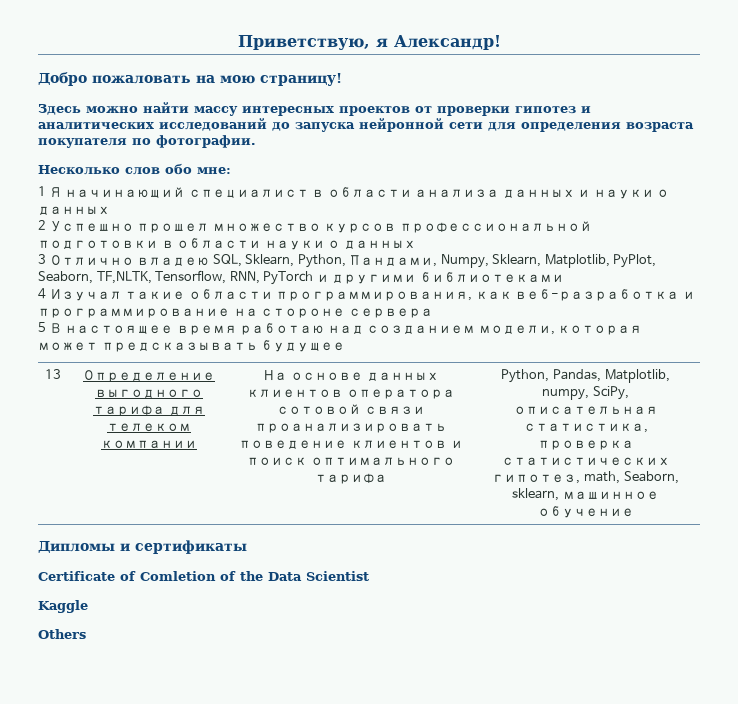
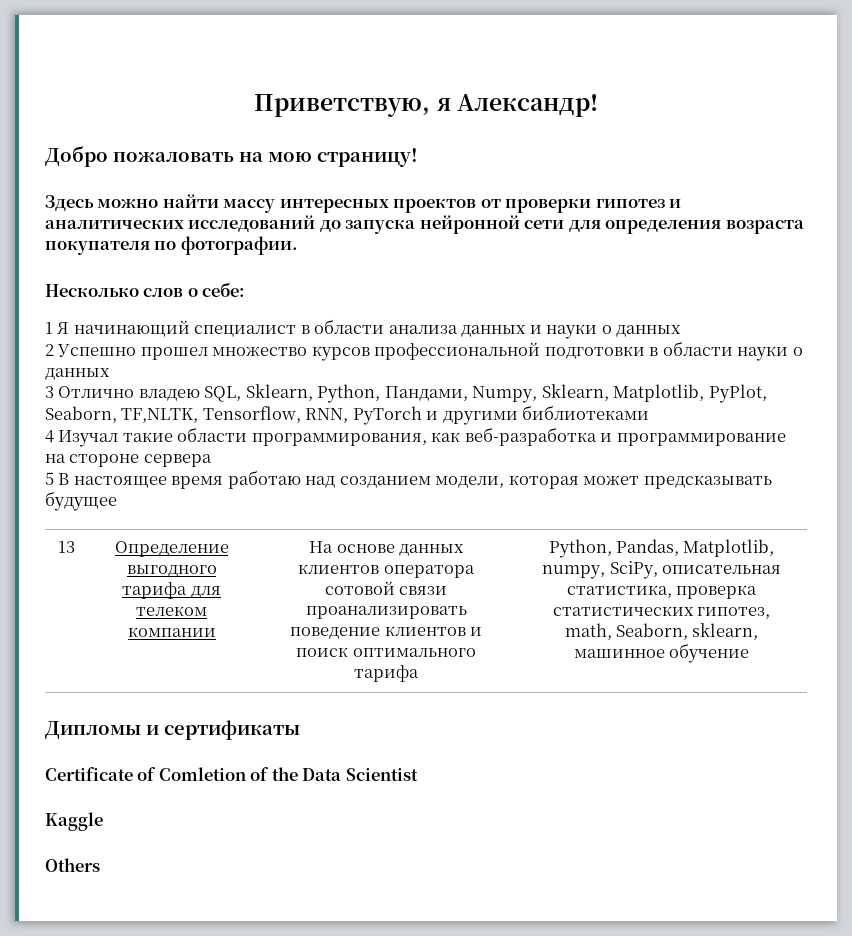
- Несколько слов обо мне:
+ Несколько слов о себе:

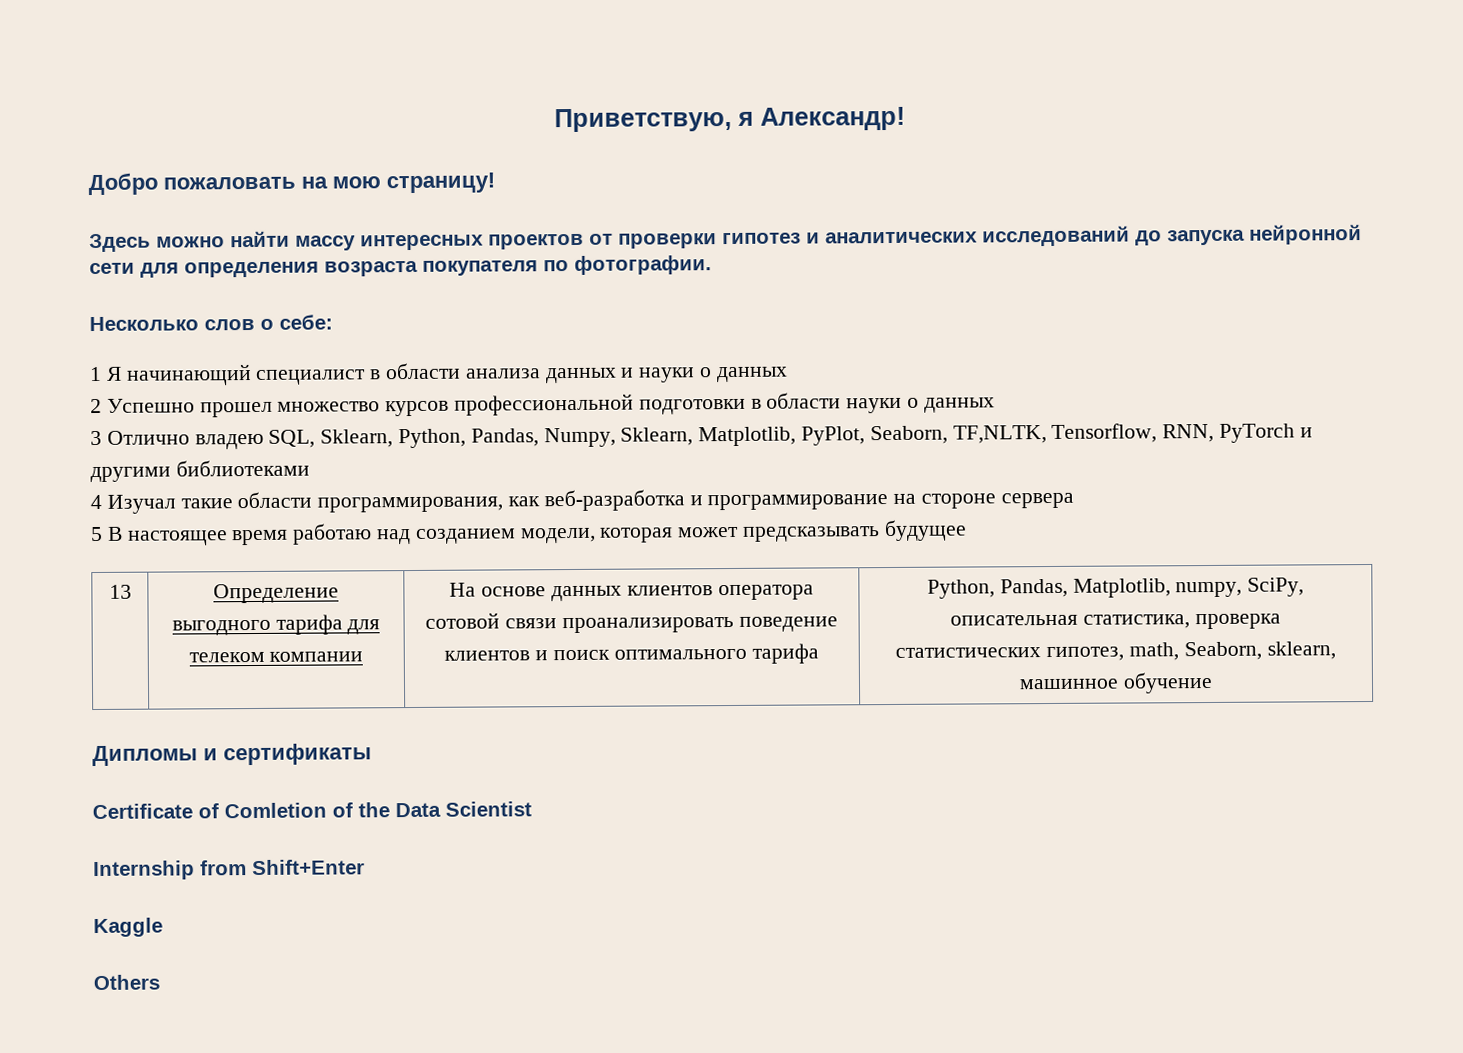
- 3 Отлично владею SQL, Sklearn, Python, Пандами, Numpy, Sklearn, Matplotlib, PyPlot, Seaborn, TF,NLTK, Tensorflow, RNN, PyTorch и другими библиотеками
+ 3 Отлично владею SQL, Sklearn, Python, Pandas, Numpy, Sklearn, Matplotlib, PyPlot, Seaborn, TF,NLTK, Tensorflow, RNN, PyTorch и другими библиотеками
+ Internship from Shift+Enter

